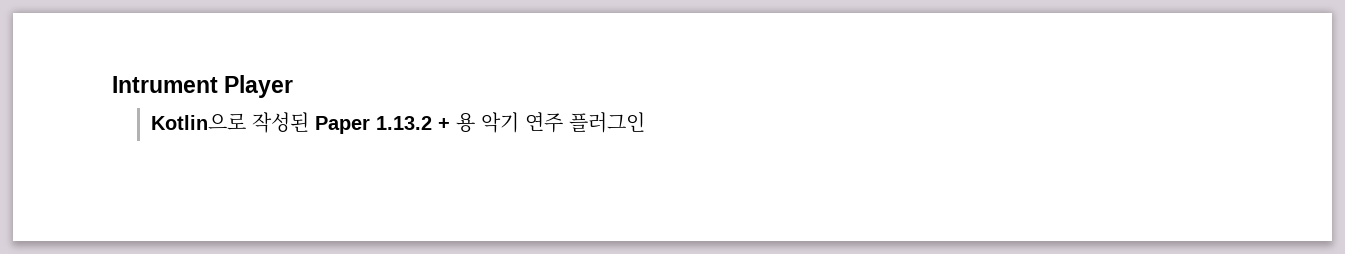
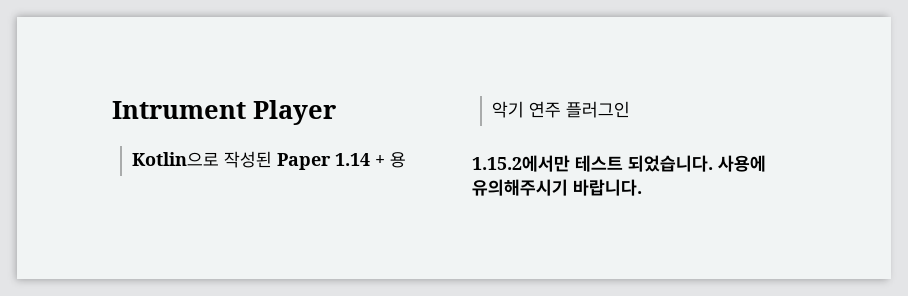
- Kotlin으로 작성된 Paper 1.13.2 + 용 악기 연주 플러그인
+ Kotlin으로 작성된 Paper 1.14 + 용 악기 연주 플러그인
+ 1.15.2에서만 테스트 되었습니다. 사용에 유의해주시기 바랍니다.

